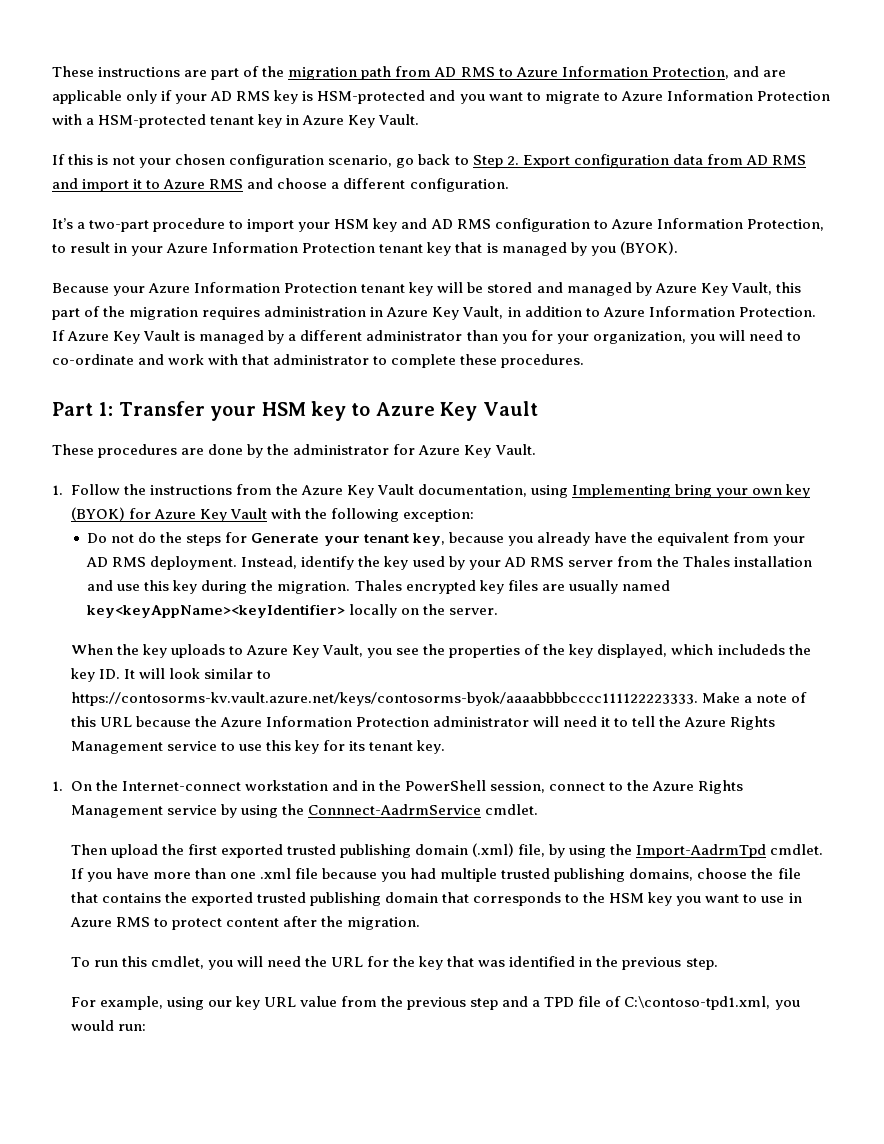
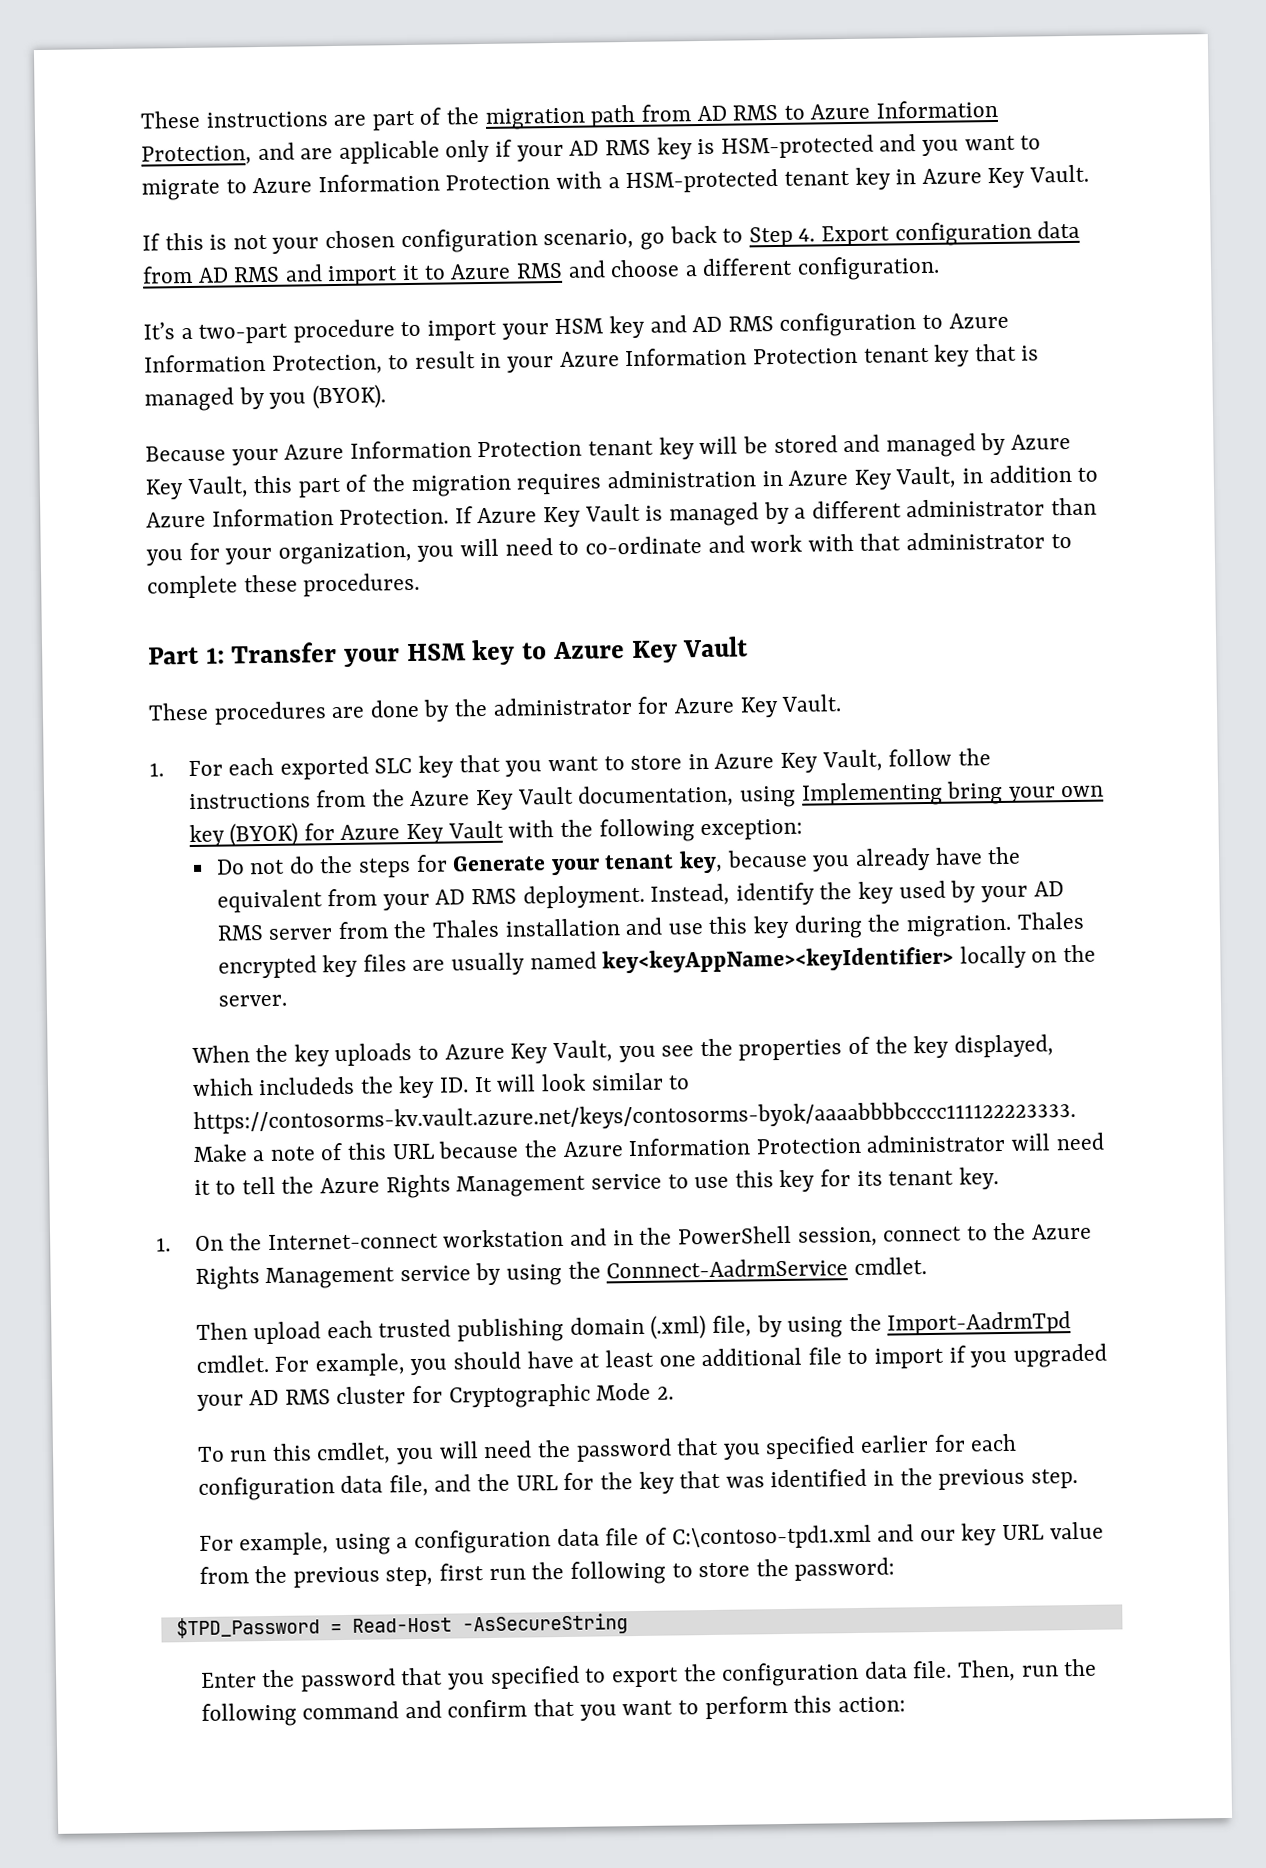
- If this is not your chosen configuration scenario, go back to Step 2. Export configuration data from AD RMS and import it to Azure RMS and choose a different configuration.
+ If this is not your chosen configuration scenario, go back to Step 4. Export configuration data from AD RMS and import it to Azure RMS and choose a different configuration.
- 1. Follow the instructions from the Azure Key Vault documentation, using Implementing bring your own key (BYOK) for Azure Key Vault with the following exception:
+ 1. For each exported SLC key that you want to store in Azure Key Vault, follow the instructions from the Azure Key Vault documentation, using Implementing bring your own key (BYOK) for Azure Key Vault with the following exception:
- Then upload the first exported trusted publishing domain (.xml) file, by using the Import-AadrmTpd cmdlet.
+ Then upload each trusted publishing domain (.xml) file, by using the Import-AadrmTpd cmdlet.
- If you have more than one .xml file because you had multiple trusted publishing domains, choose the file that contains the exported trusted publishing domain that corresponds to the HSM key you want to use in Azure RMS to protect content after the migration.
+ For example, you should have at least one additional file to import if you upgraded your AD RMS cluster for Cryptographic Mode 2.
- To run this cmdlet, you will need the URL for the key that was identified in the previous step.
+ To run this cmdlet, you will need the password that you specified earlier for each configuration data file, and the URL for the key that was identified in the previous step.
- For example, using our key URL value from the previous step and a TPD file of C:\contoso-tpd1.xml, you would run:
+ For example, using a configuration data file of C:\contoso-tpd1.xml and our key URL value from the previous step, first run the following to store the password:
+ $TPD_Password = Read-Host -AsSecureString
+ Enter the password that you specified to export the configuration data file. Then, run the following command and confirm that you want to perform this action:

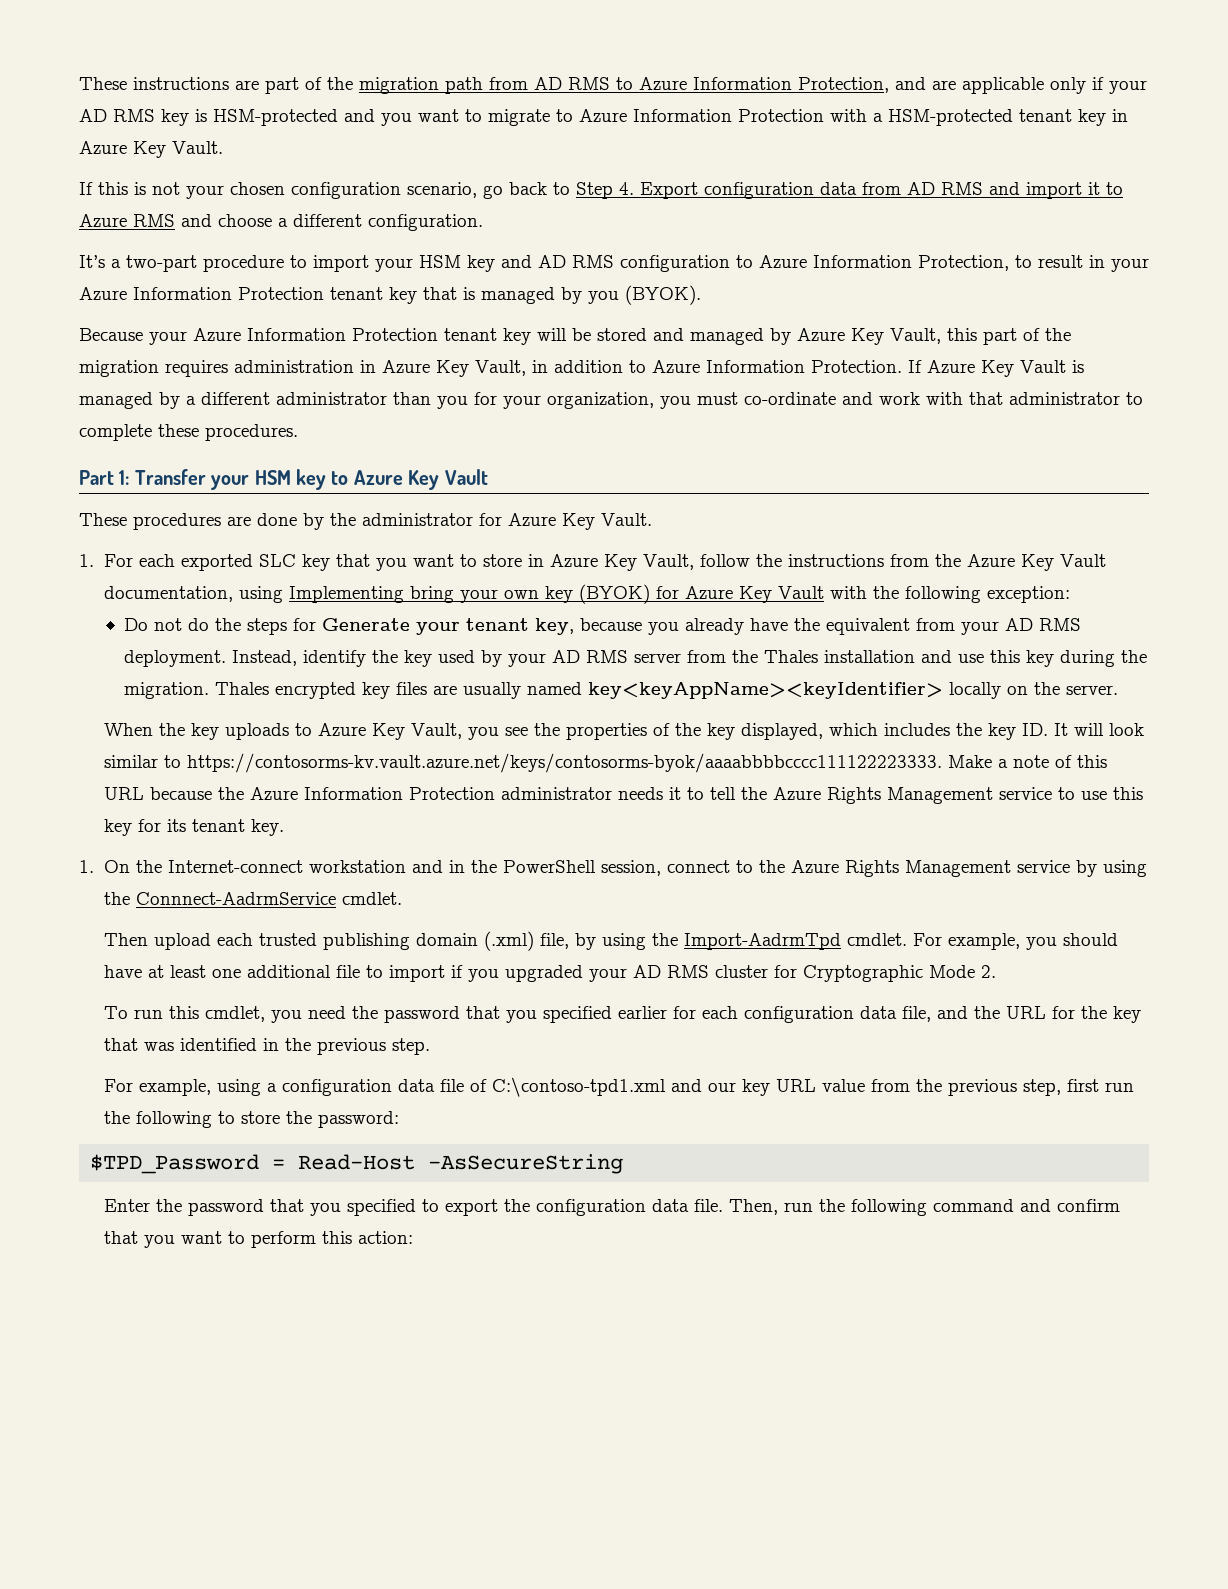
- If Azure Key Vault is managed by a different administrator than you for your organization, you will need to co-ordinate and work with that administrator to complete these procedures.
+ If Azure Key Vault is managed by a different administrator than you for your organization, you must co-ordinate and work with that administrator to complete these procedures.
- When the key uploads to Azure Key Vault, you see the properties of the key displayed, which includeds the key ID. It will look similar to https://contosorms-kv.vault.azure.net/keys/contosorms-byok/aaaabbbbcccc111122223333. Make a note of this URL because the Azure Information Protection administrator will need it to tell the Azure Rights Management service to use this key for its tenant key.
+ When the key uploads to Azure Key Vault, you see the properties of the key displayed, which includes the key ID. It will look similar to https://contosorms-kv.vault.azure.net/keys/contosorms-byok/aaaabbbbcccc111122223333. Make a note of this URL because the Azure Information Protection administrator needs it to tell the Azure Rights Management service to use this key for its tenant key.
- To run this cmdlet, you will need the password that you specified earlier for each configuration data file, and the URL for the key that was identified in the previous step.
+ To run this cmdlet, you need the password that you specified earlier for each configuration data file, and the URL for the key that was identified in the previous step.

